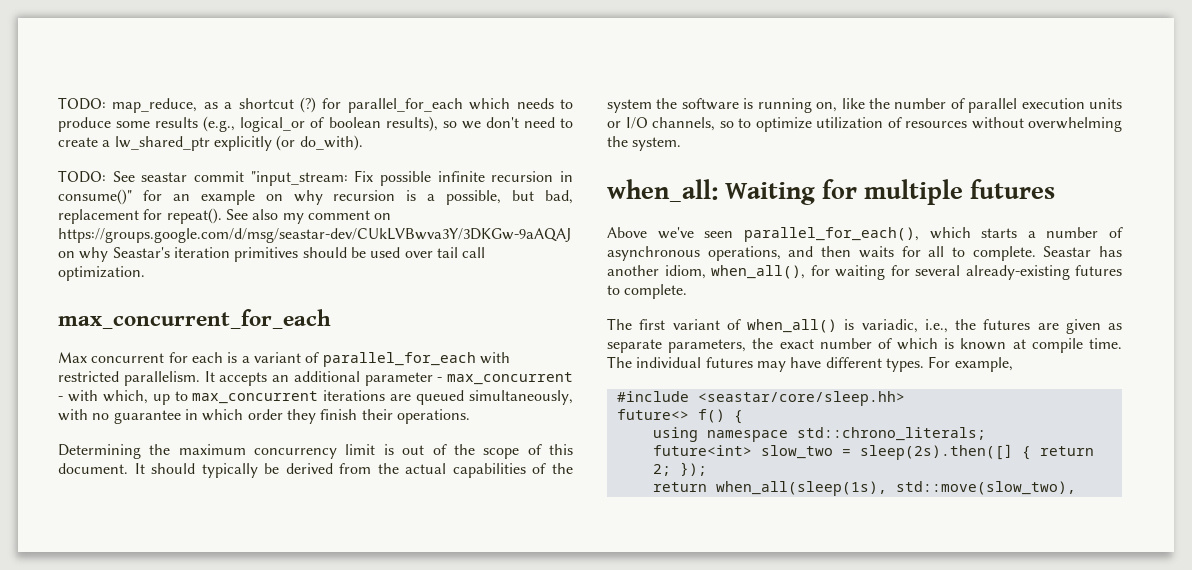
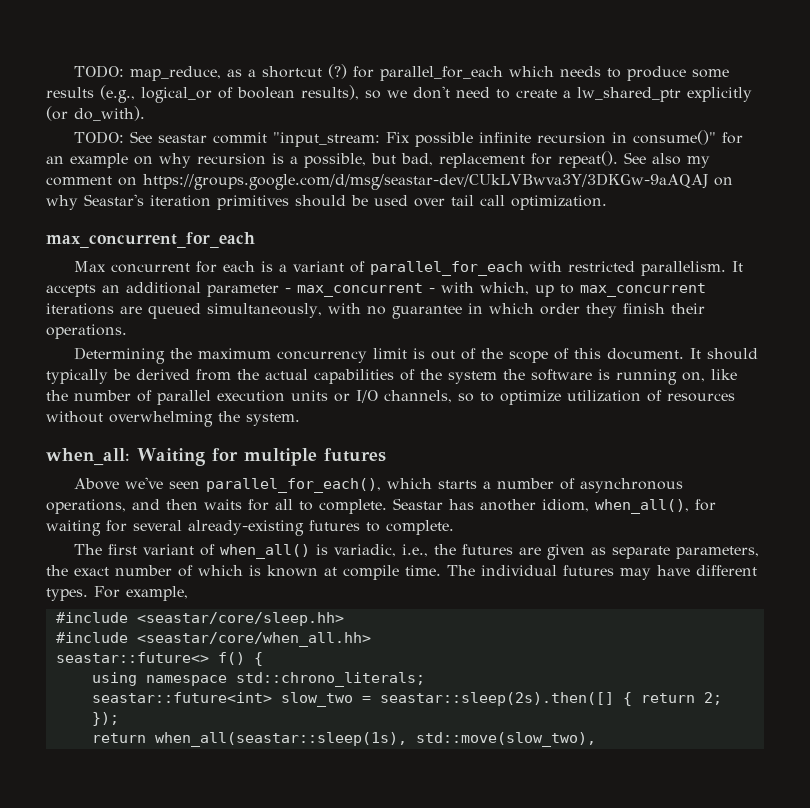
- future<> f() {
+ #include <seastar/core/when_all.hh>
+ seastar::future<> f() {
- future<int> slow_two = sleep(2s).then([] { return 2; });
+ seastar::future<int> slow_two = seastar::sleep(2s).then([] { return 2; });
- return when_all(sleep(1s), std::move(slow_two),
+ return when_all(seastar::sleep(1s), std::move(slow_two),

